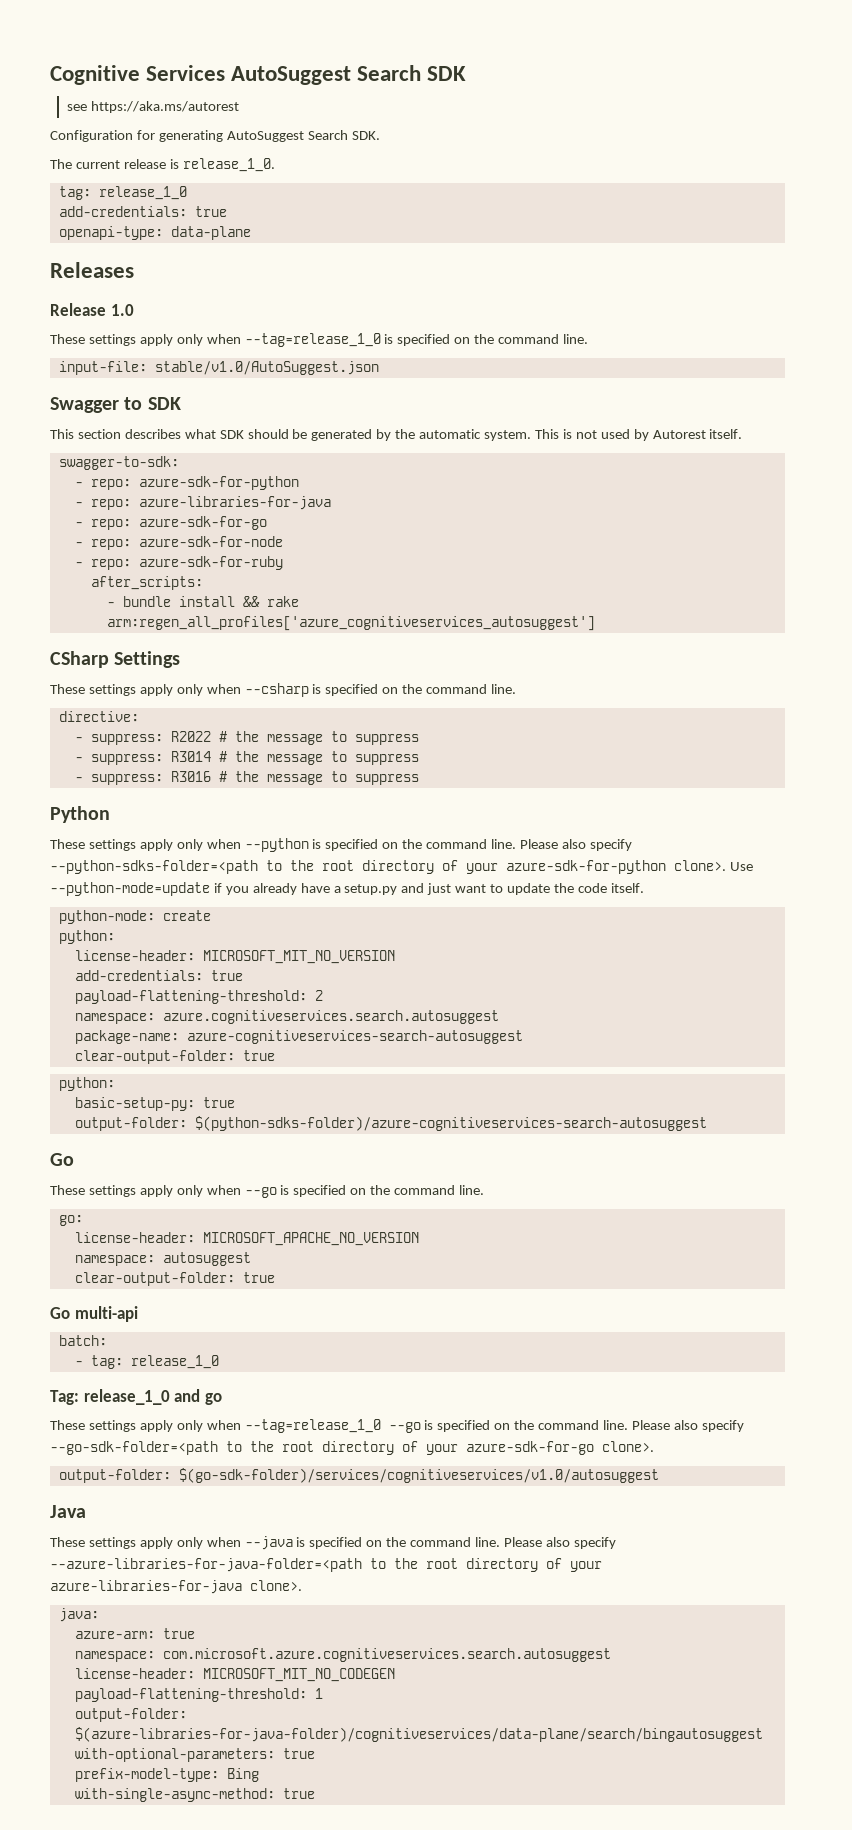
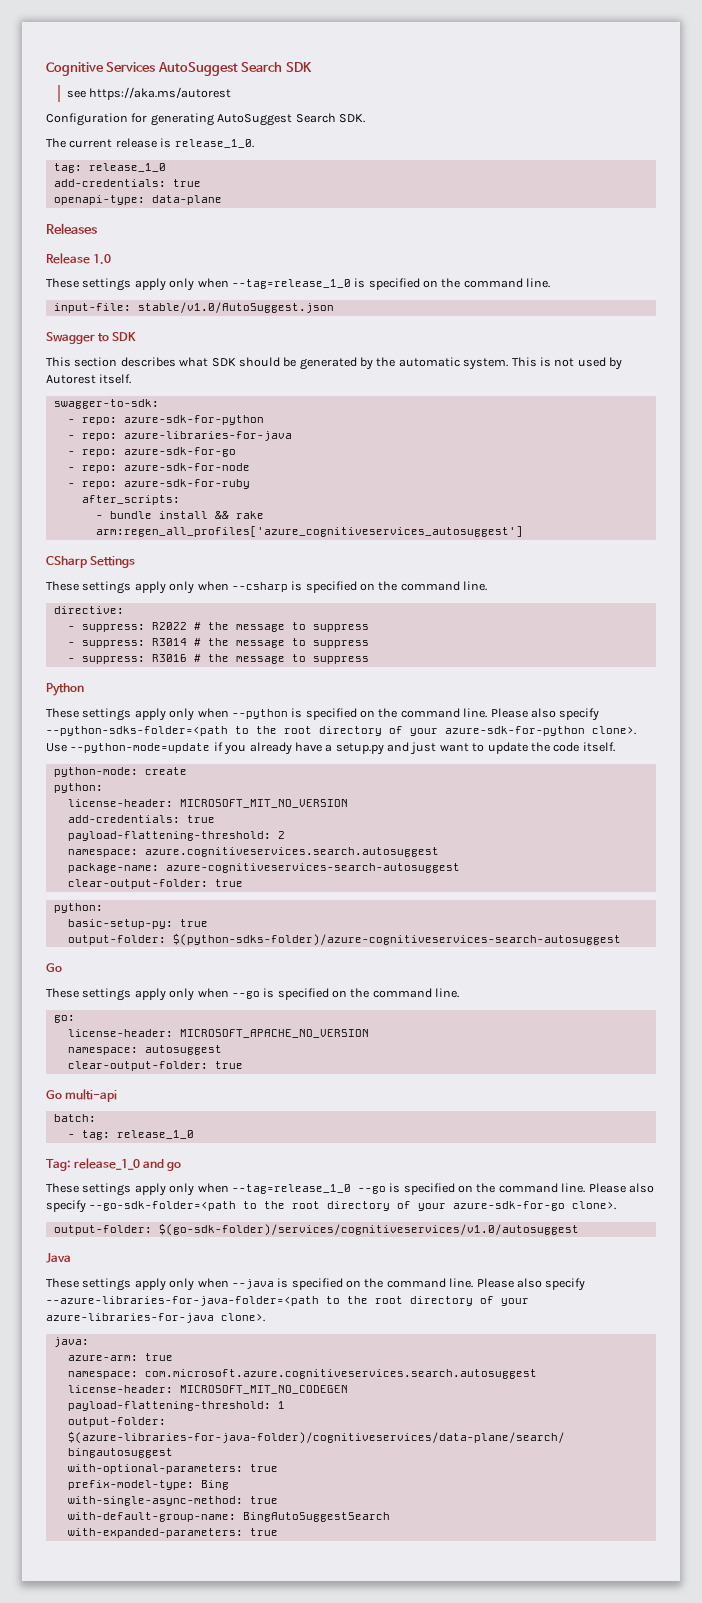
+ with-default-group-name: BingAutoSuggestSearch
+ with-expanded-parameters: true

